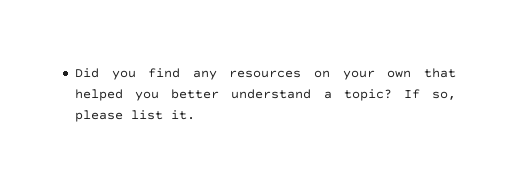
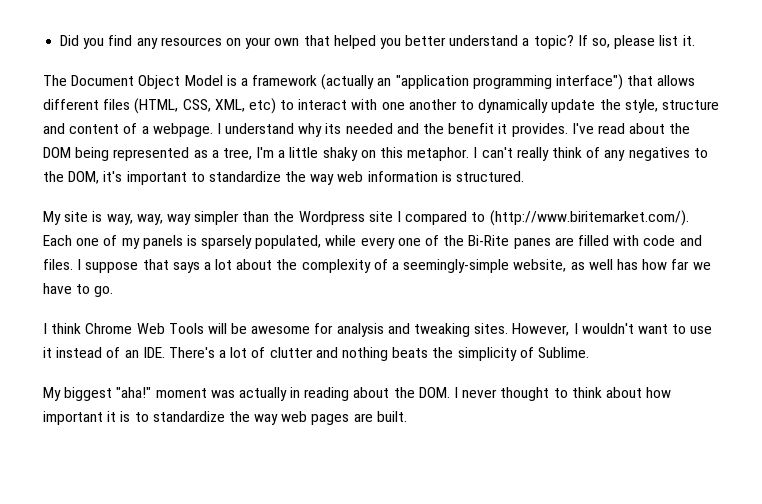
+ The Document Object Model is a framework (actually an "application programming interface") that allows different files (HTML, CSS, XML, etc) to interact with one another to dynamically update the style, structure and content of a webpage. I understand why its needed and the benefit it provides. I've read about the DOM being represented as a tree, I'm a little shaky on this metaphor. I can't really think of any negatives to the DOM, it's important to standardize the way web information is structured.
+ My site is way, way, way simpler than the Wordpress site I compared to (http://www.biritemarket.com/). Each one of my panels is sparsely populated, while every one of the Bi-Rite panes are filled with code and files. I suppose that says a lot about the complexity of a seemingly-simple website, as well has how far we have to go.
+ I think Chrome Web Tools will be awesome for analysis and tweaking sites. However, I wouldn't want to use it instead of an IDE. There's a lot of clutter and nothing beats the simplicity of Sublime.
+ My biggest "aha!" moment was actually in reading about the DOM. I never thought to think about how important it is to standardize the way web pages are built.

